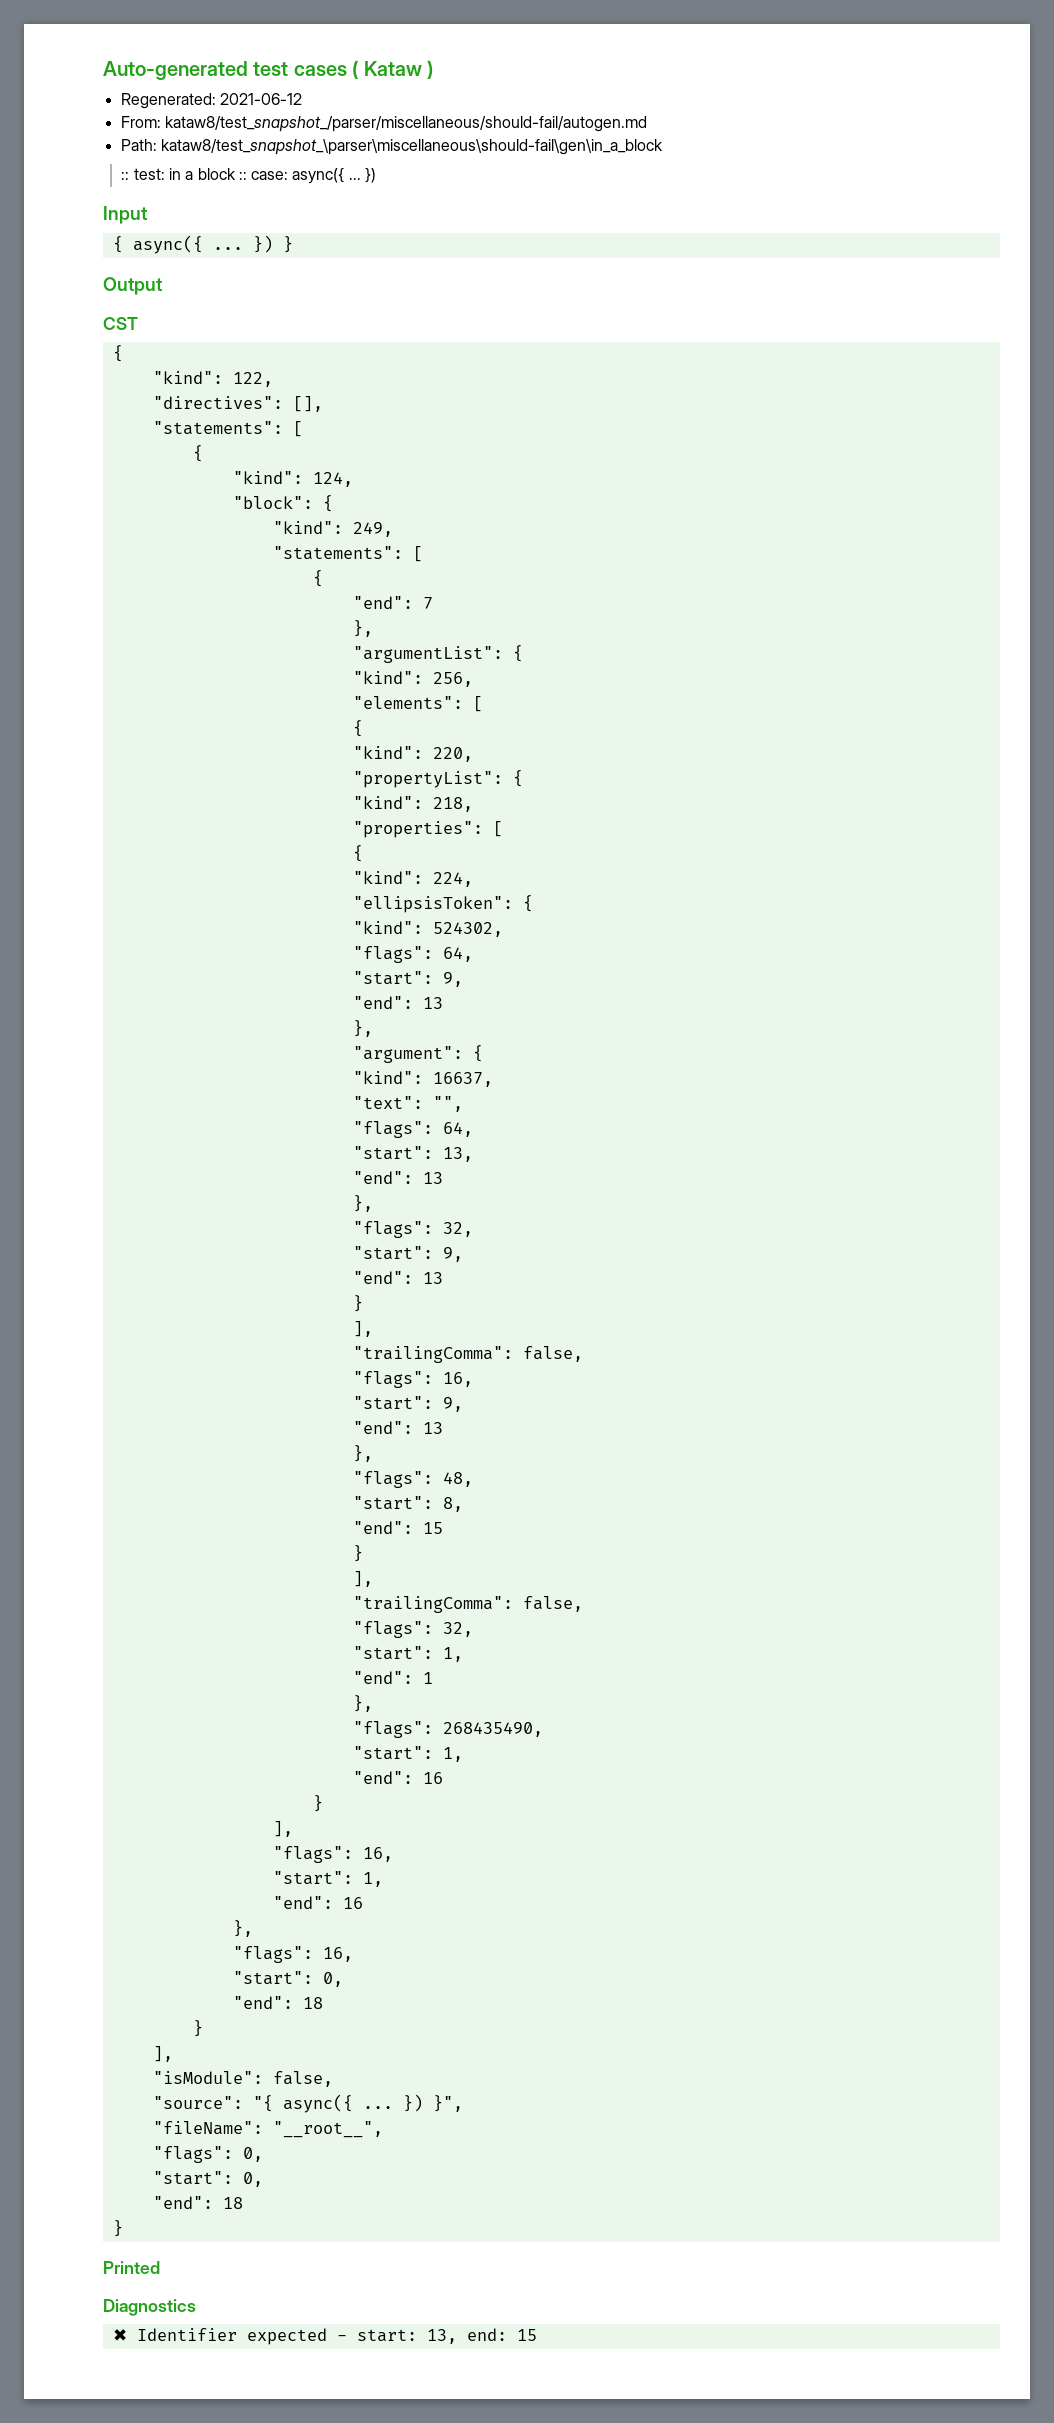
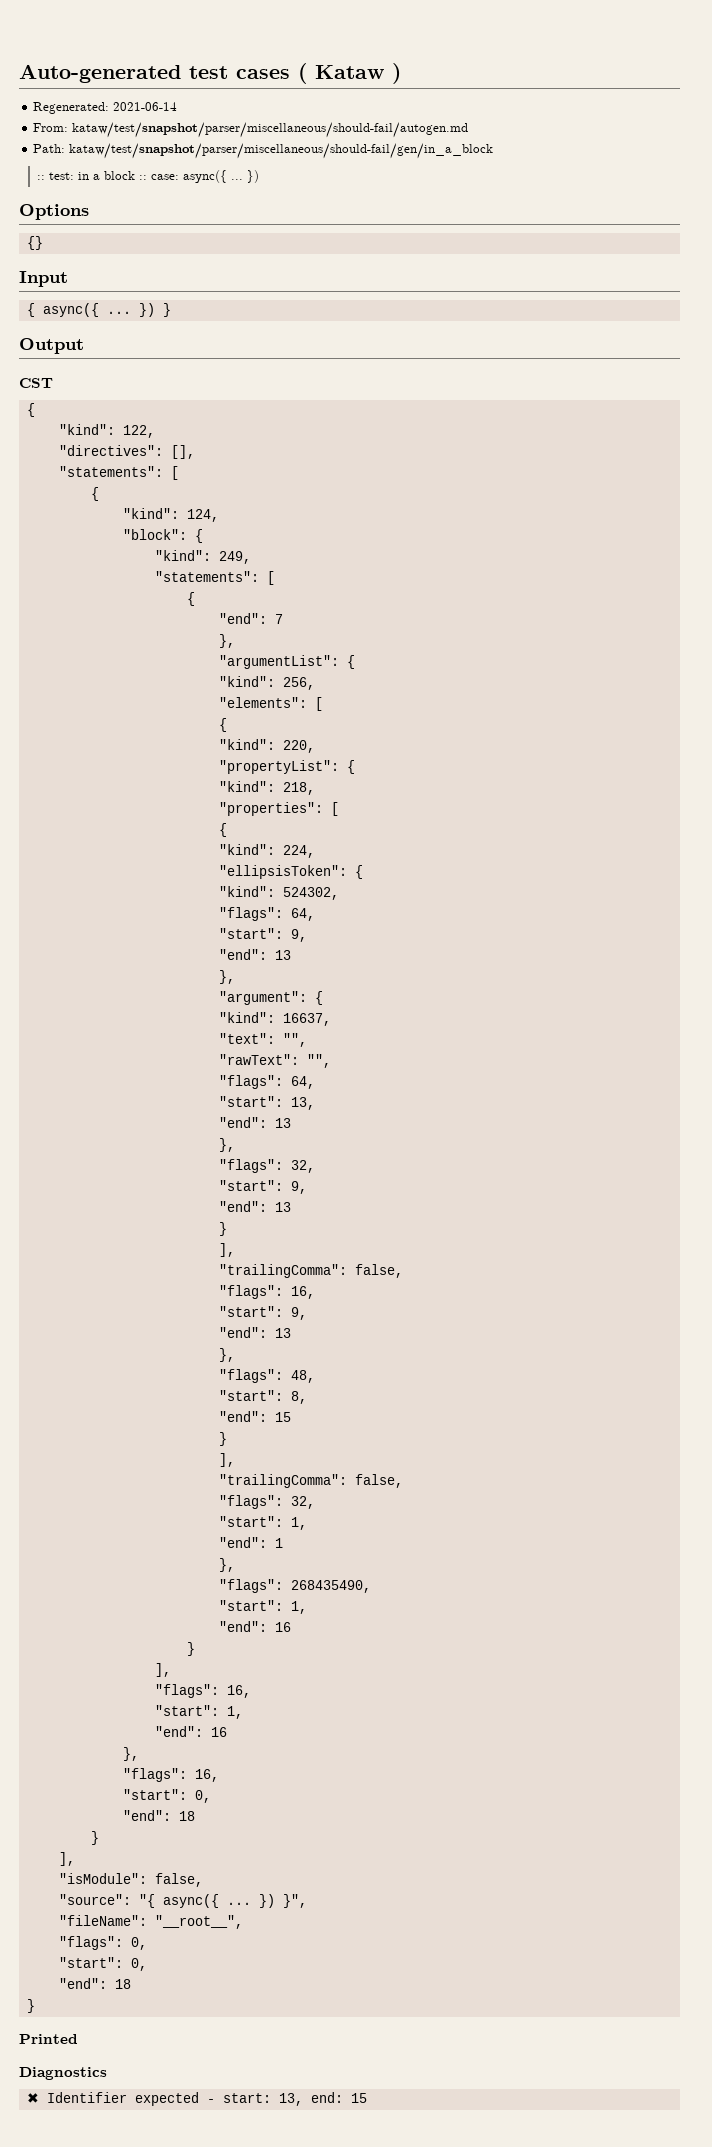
- Regenerated: 2021-06-12
+ Regenerated: 2021-06-14
- From: kataw8/test_snapshot_/parser/miscellaneous/should-fail/autogen.md
+ From: kataw/test/snapshot/parser/miscellaneous/should-fail/autogen.md
- Path: kataw8/test_snapshot_\parser\miscellaneous\should-fail\gen\in_a_block
+ Path: kataw/test/snapshot/parser/miscellaneous/should-fail/gen/in_a_block
+ Options
+ {}
+ "rawText": "",

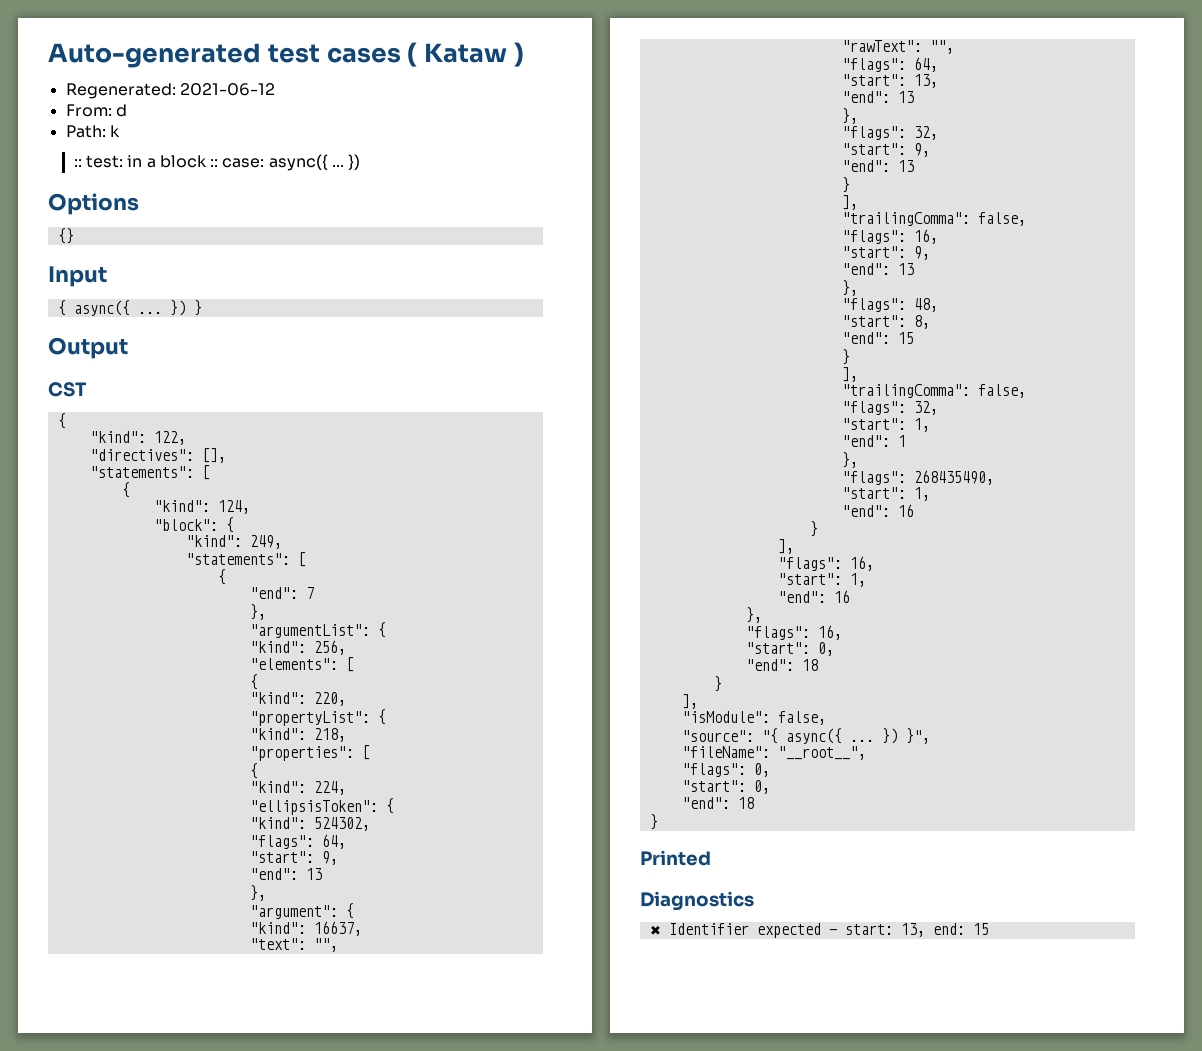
- Regenerated: 2021-06-14
+ Regenerated: 2021-06-12
- From: kataw/test/snapshot/parser/miscellaneous/should-fail/autogen.md
+ From: d
- Path: kataw/test/snapshot/parser/miscellaneous/should-fail/gen/in_a_block
+ Path: k

